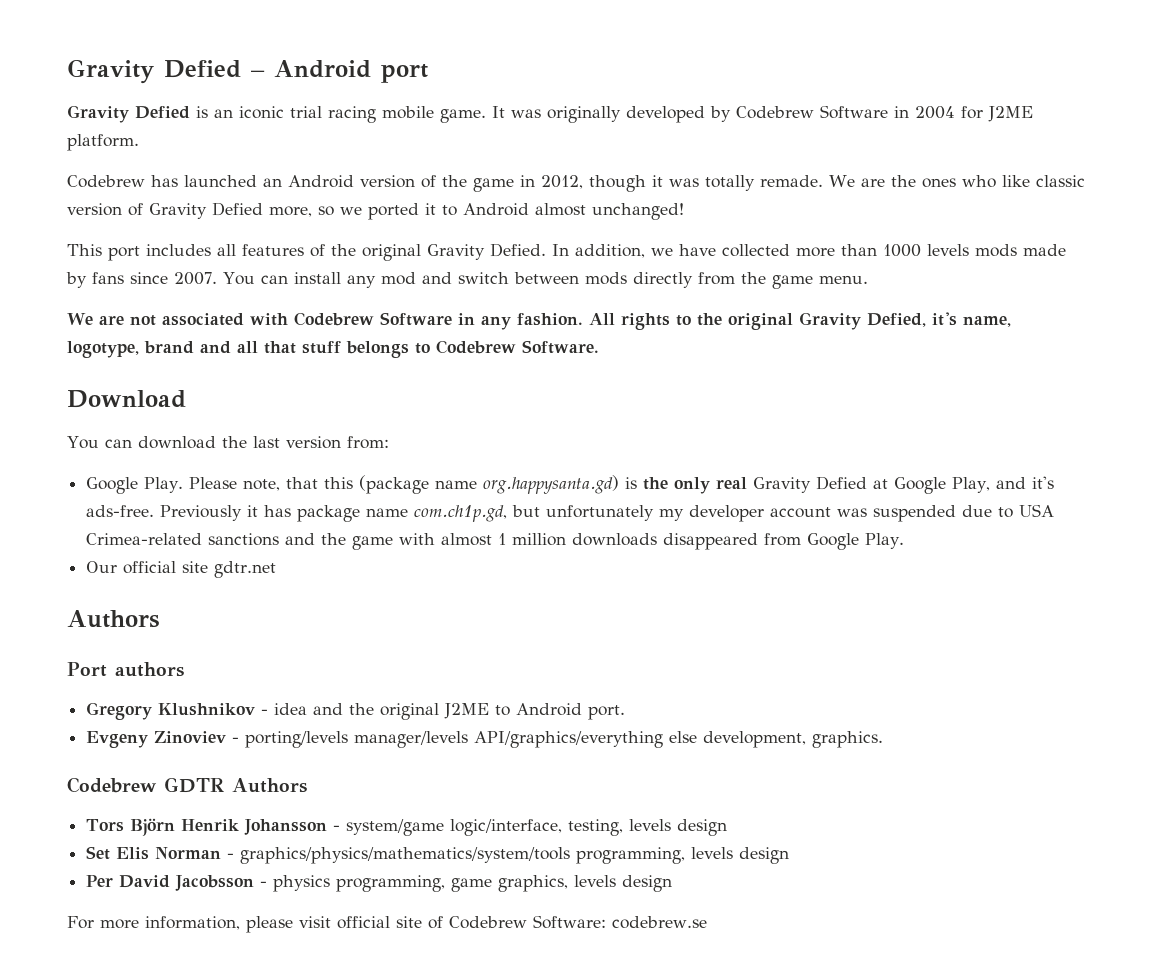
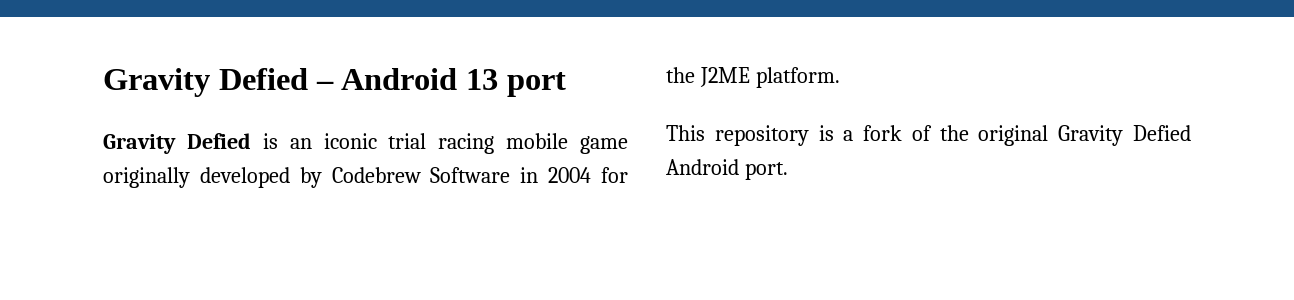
- Gravity Defied – Android port
+ Gravity Defied – Android 13 port
- Gravity Defied is an iconic trial racing mobile game. It was originally developed by Codebrew Software in 2004 for J2ME platform.
+ Gravity Defied is an iconic trial racing mobile game originally developed by Codebrew Software in 2004 for the J2ME platform.
- Codebrew has launched an Android version of the game in 2012, though it was totally remade. We are the ones who like classic version of Gravity Defied more, so we ported it to Android almost unchanged!
- This port includes all features of the original Gravity Defied. In addition, we have collected more than 1000 levels mods made by fans since 2007. You can install any mod and switch between mods directly from the game menu.
- We are not associated with Codebrew Software in any fashion. All rights to the original Gravity Defied, it's name, logotype, brand and all that stuff belongs to Codebrew Software.
- Download
- You can download the last version from:
- Google Play. Please note, that this (package name org.happysanta.gd) is the only real Gravity Defied at Google Play, and it's ads-free. Previously it has package name com.ch1p.gd, but unfortunately my developer account was suspended due to USA Crimea-related sanctions and the game with almost 1 million downloads disappeared from Google Play.
- Our official site gdtr.net
- Authors
- Port authors
- Gregory Klushnikov - idea and the original J2ME to Android port.
- Evgeny Zinoviev - porting/levels manager/levels API/graphics/everything else development, graphics.
- Codebrew GDTR Authors
- Tors Björn Henrik Johansson - system/game logic/interface, testing, levels design
- Set Elis Norman - graphics/physics/mathematics/system/tools programming, levels design
- Per David Jacobsson - physics programming, game graphics, levels design
- For more information, please visit official site of Codebrew Software: codebrew.se
+ This repository is a fork of the original Gravity Defied Android port.

